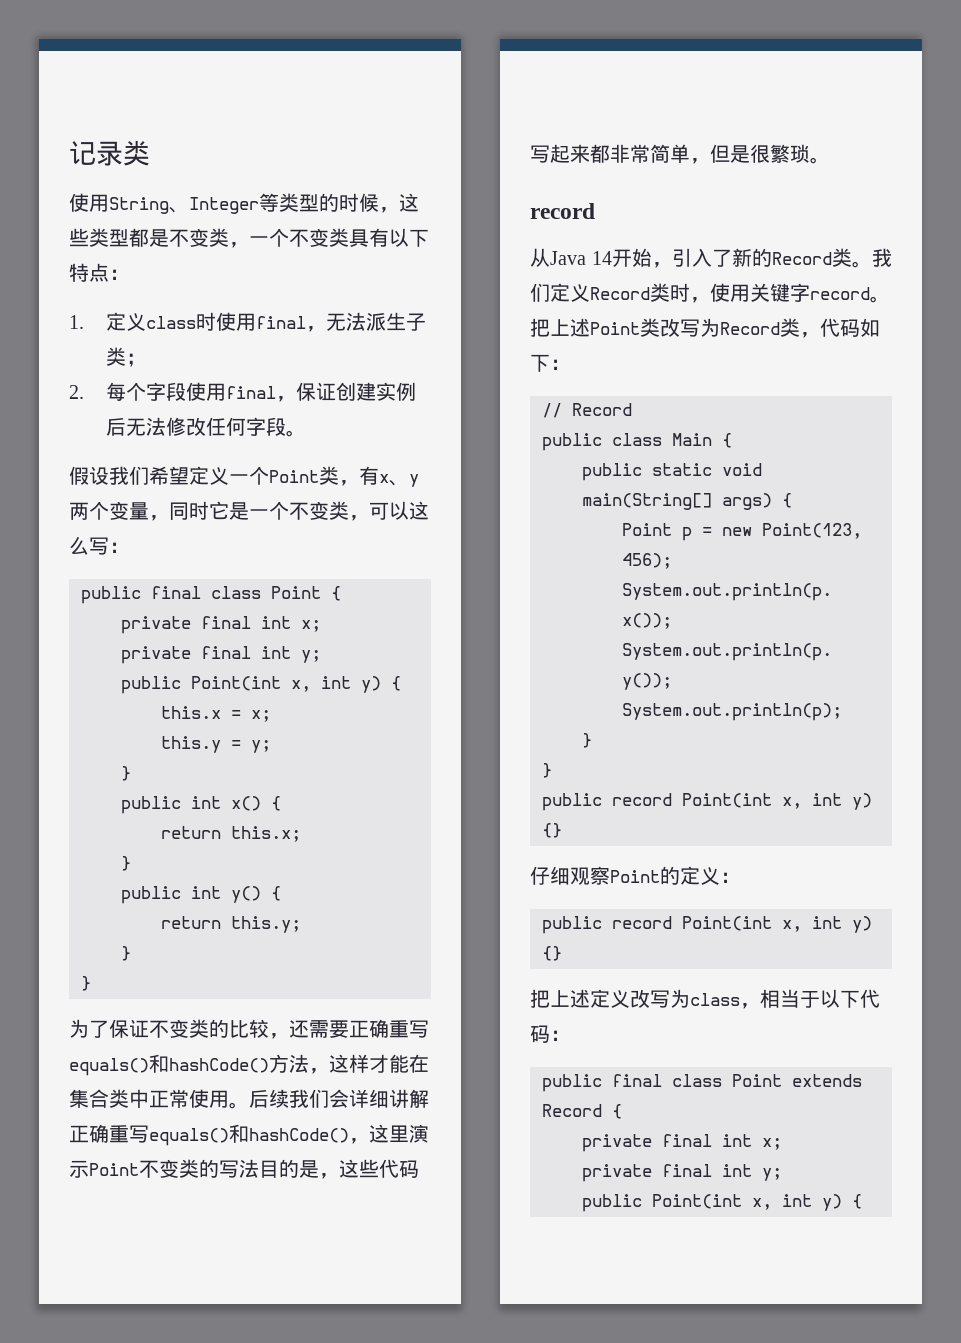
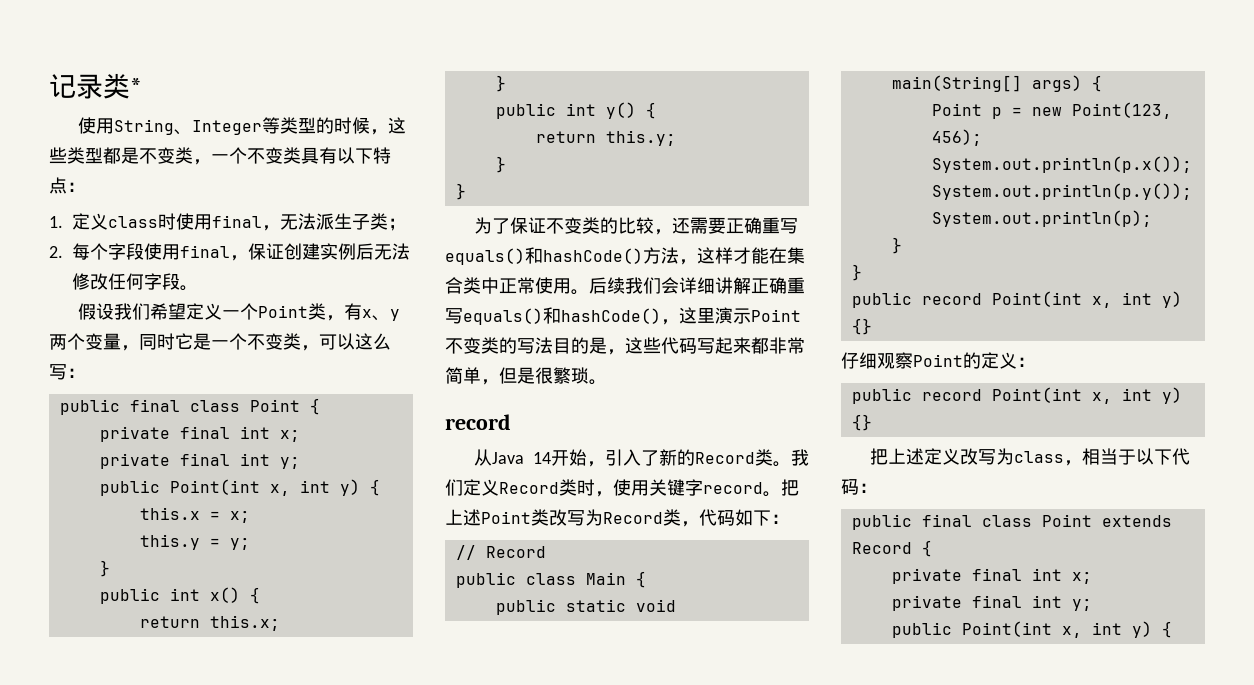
- 记录类
+ 记录类*

